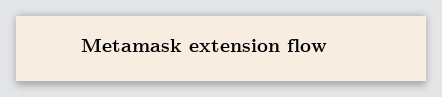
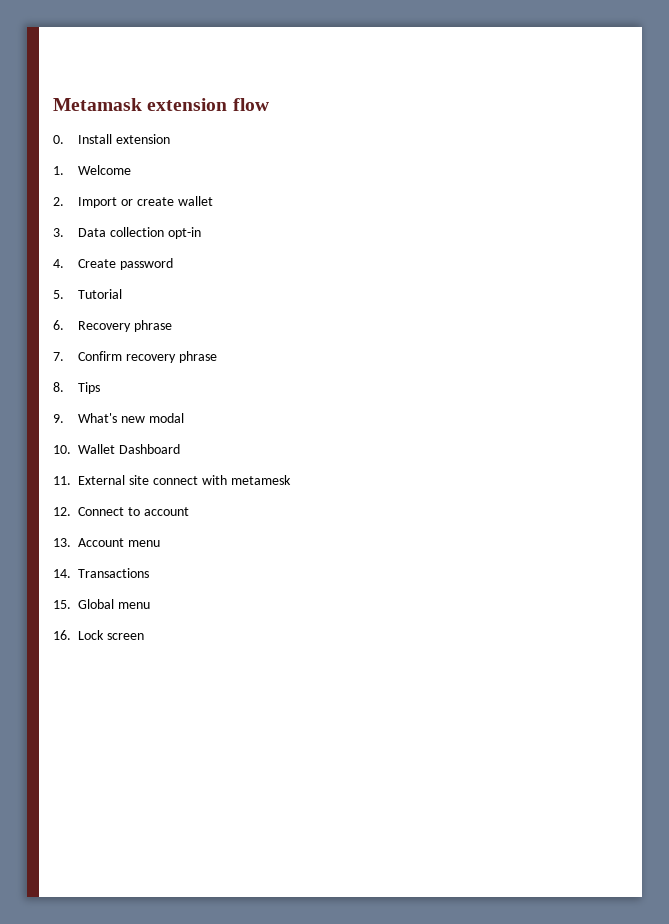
+ 0. Install extension
+ 1. Welcome
+ 2. Import or create wallet
+ 3. Data collection opt-in
+ 4. Create password
+ 5. Tutorial
+ 6. Recovery phrase
+ 7. Confirm recovery phrase
+ 8. Tips
+ 9. What's new modal
+ 10. Wallet Dashboard
+ 11. External site connect with metamesk
+ 12. Connect to account
+ 13. Account menu
+ 14. Transactions
+ 15. Global menu
+ 16. Lock screen

